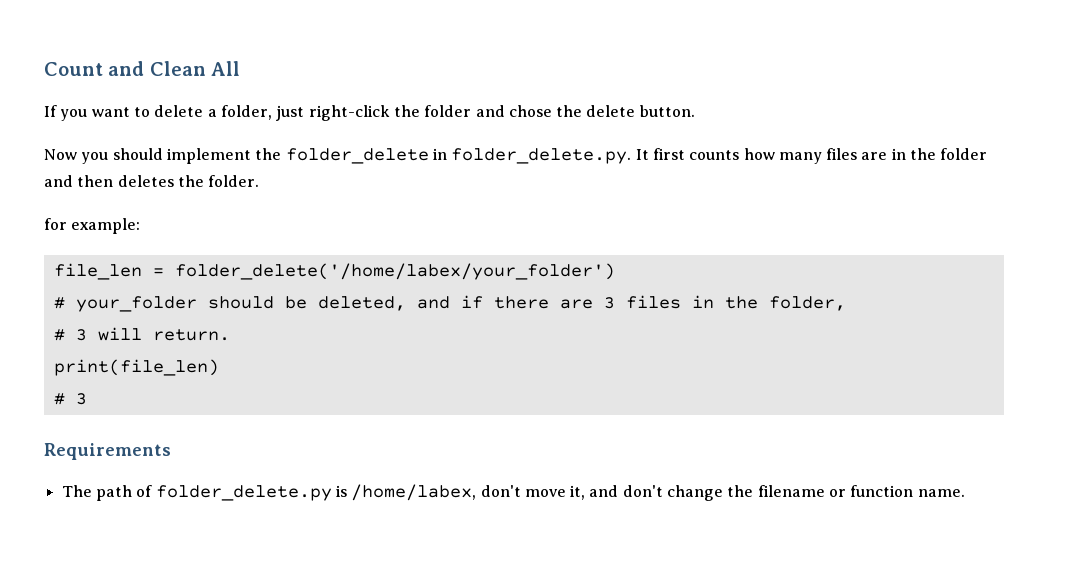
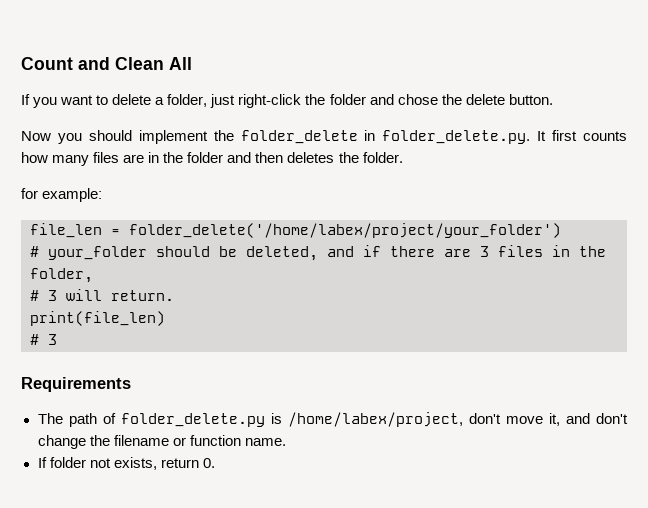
- file_len = folder_delete('/home/labex/your_folder')
+ file_len = folder_delete('/home/labex/project/your_folder')
- The path of folder_delete.py is /home/labex, don't move it, and don't change the filename or function name.
+ The path of folder_delete.py is /home/labex/project, don't move it, and don't change the filename or function name.
+ If folder not exists, return 0.

